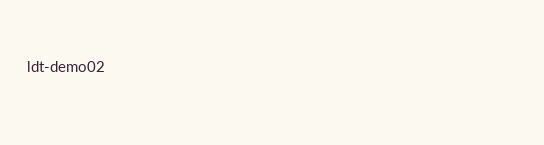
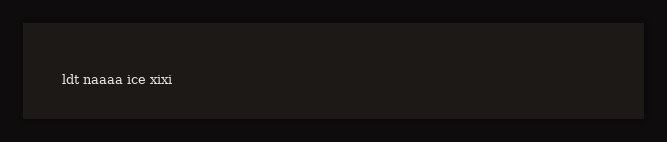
- ldt-demo02
+ ldt naaaa ice xixi

